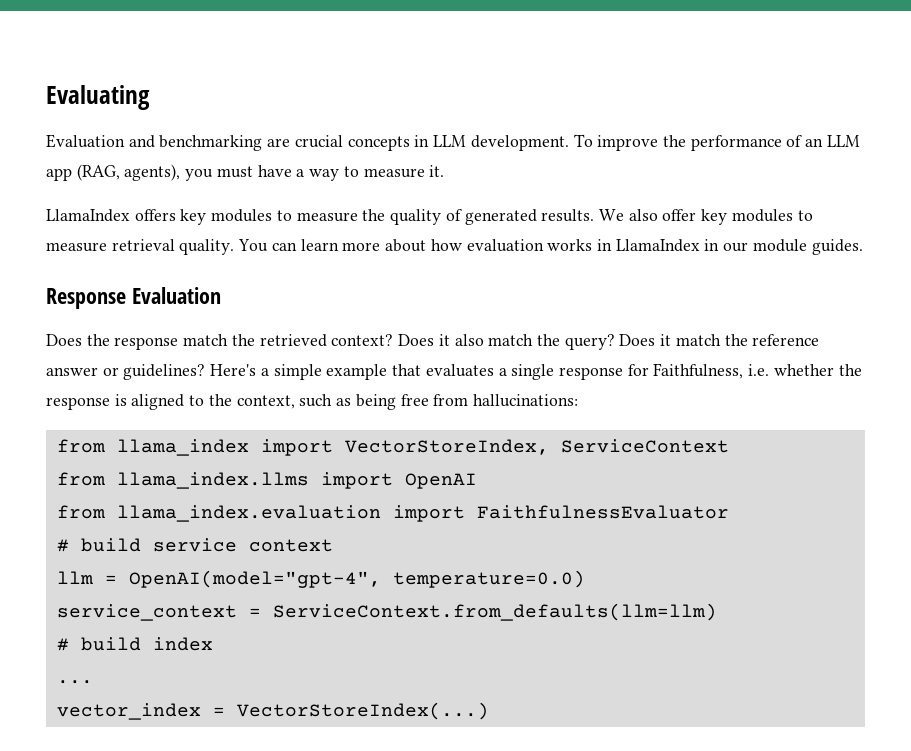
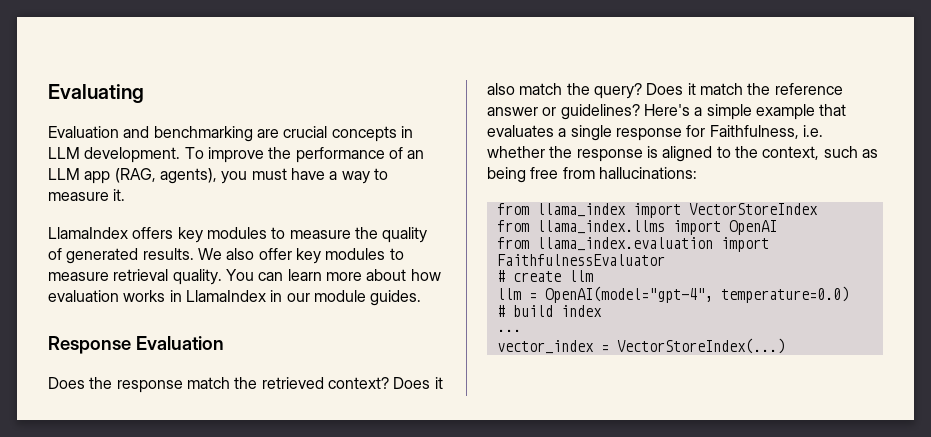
- from llama_index import VectorStoreIndex, ServiceContext
+ from llama_index import VectorStoreIndex
- # build service context
+ # create llm
- service_context = ServiceContext.from_defaults(llm=llm)

